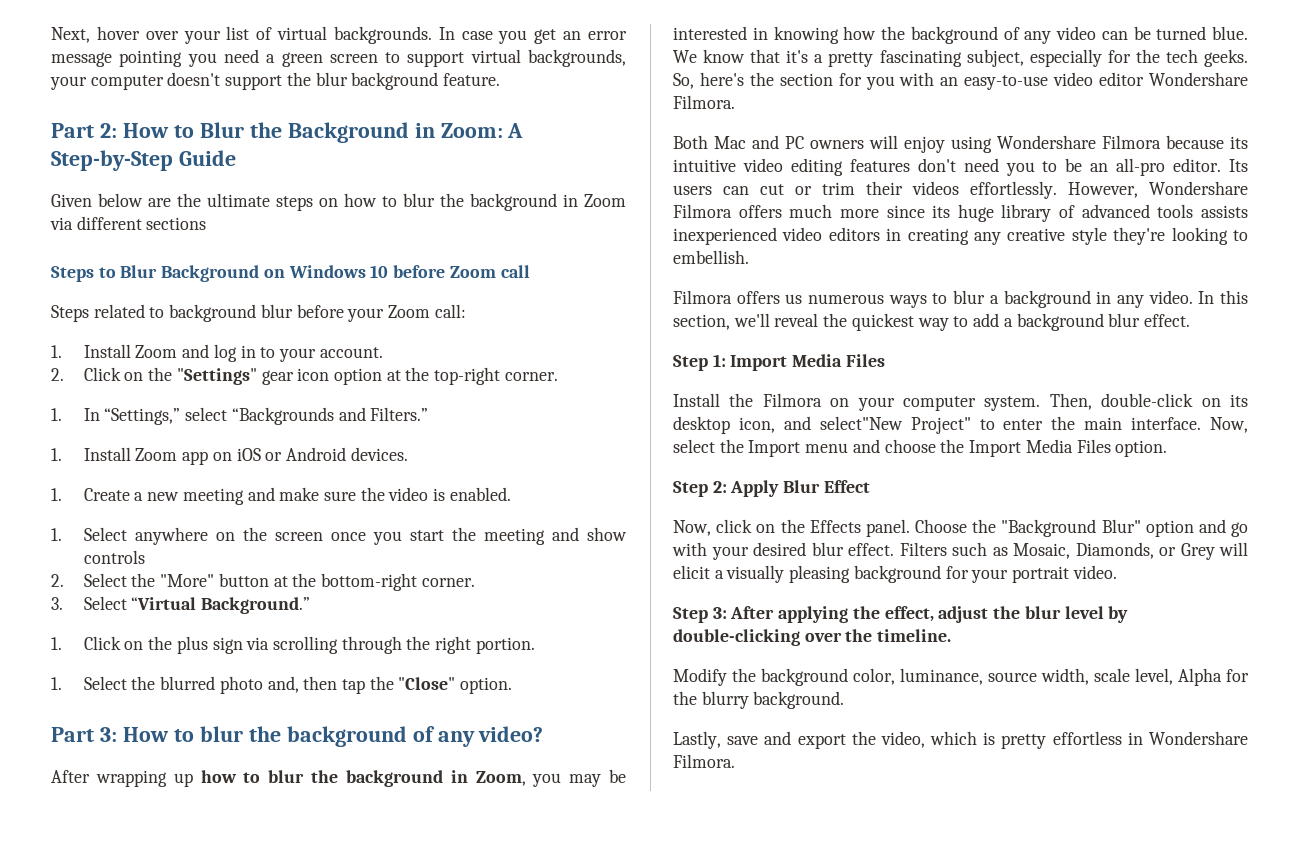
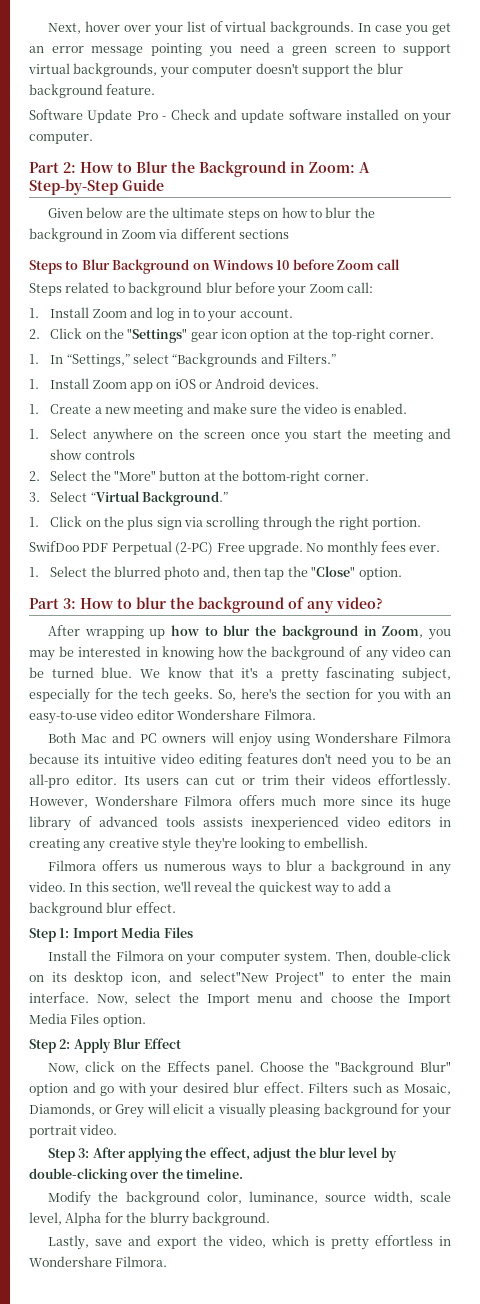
+ Software Update Pro - Check and update software installed on your computer.
+ SwifDoo PDF Perpetual (2-PC) Free upgrade. No monthly fees ever.

